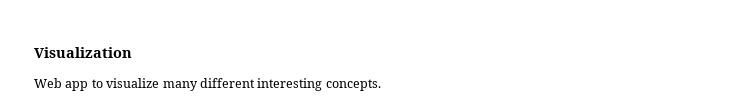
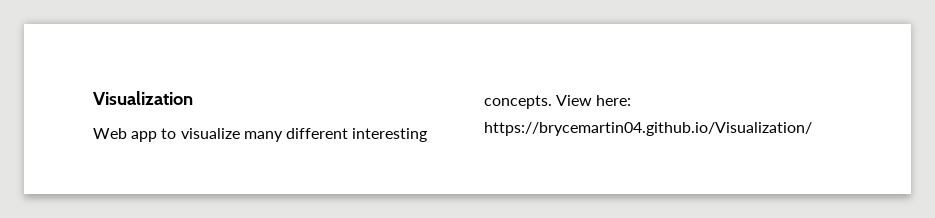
+ View here: https://brycemartin04.github.io/Visualization/

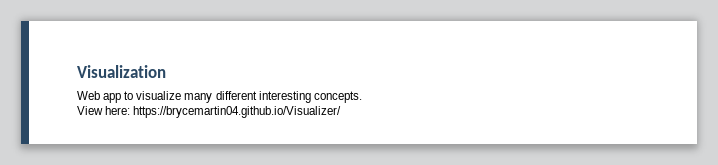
- Web app to visualize many different interesting concepts. View here: https://brycemartin04.github.io/Visualization/
+ Web app to visualize many different interesting concepts.
+ View here: https://brycemartin04.github.io/Visualizer/

